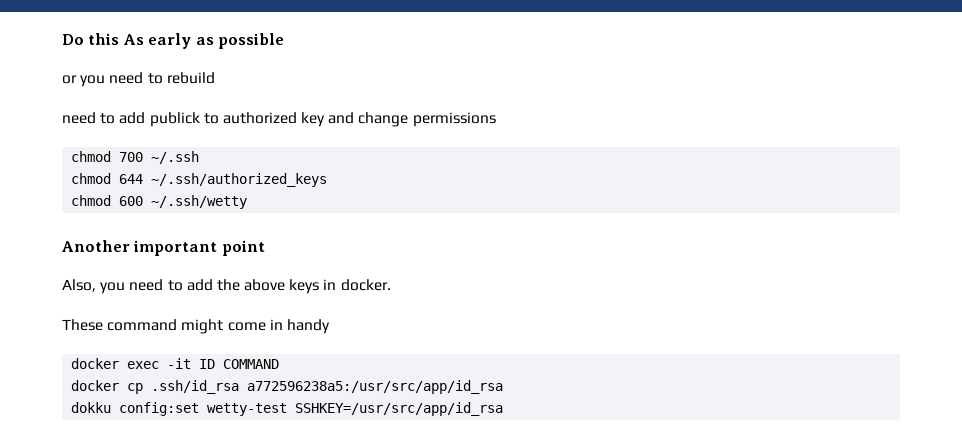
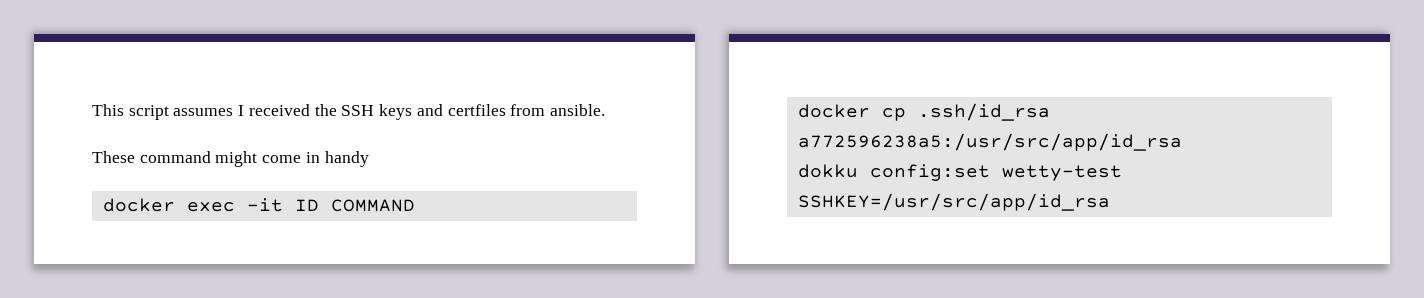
- Do this As early as possible
- or you need to rebuild
- need to add publick to authorized key and change permissions
- chmod 700 ~/.ssh
- chmod 644 ~/.ssh/authorized_keys
- chmod 600 ~/.ssh/wetty
- Another important point
- Also, you need to add the above keys in docker.
+ This script assumes I received the SSH keys and certfiles from ansible.

